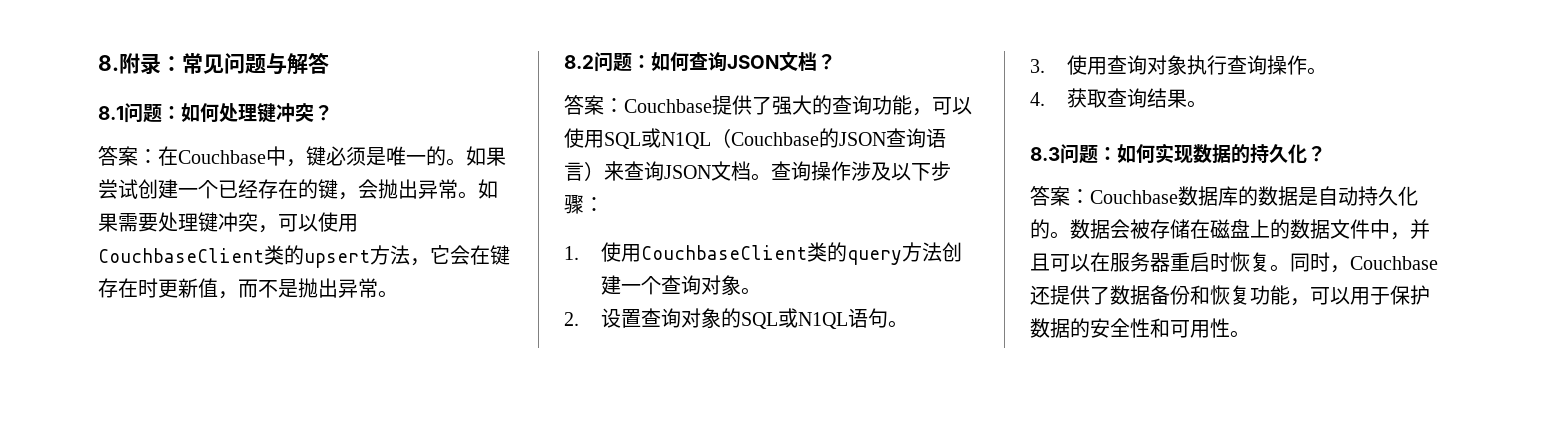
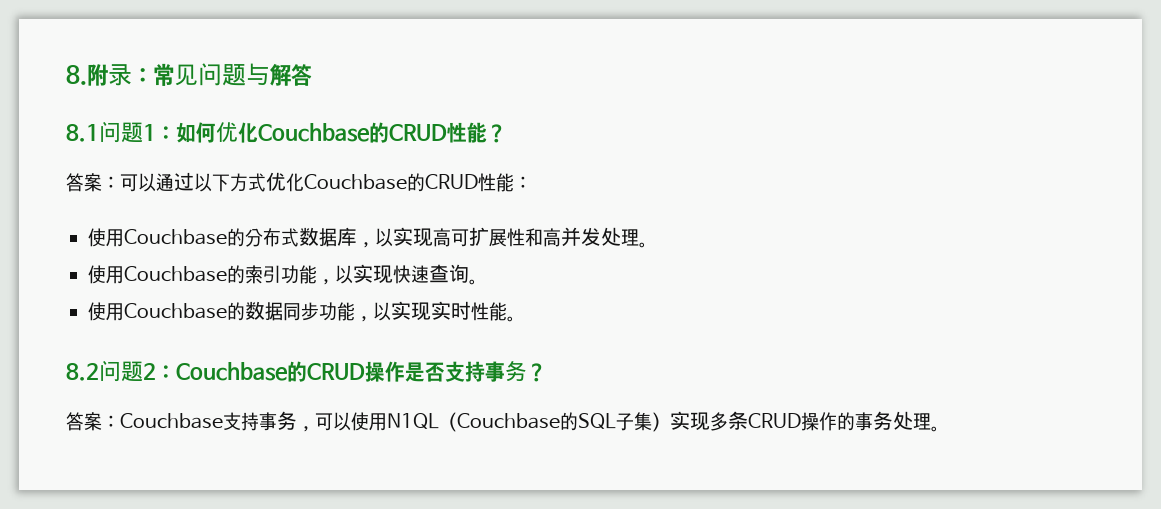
- 8.1问题：如何处理键冲突？
- 答案：在Couchbase中，键必须是唯一的。如果尝试创建一个已经存在的键，会抛出异常。如果需要处理键冲突，可以使用CouchbaseClient类的upsert方法，它会在键存在时更新值，而不是抛出异常。
- 8.2问题：如何查询JSON文档？
- 答案：Couchbase提供了强大的查询功能，可以使用SQL或N1QL（Couchbase的JSON查询语言）来查询JSON文档。查询操作涉及以下步骤：
- 1.使用CouchbaseClient类的query方法创建一个查询对象。
- 2.设置查询对象的SQL或N1QL语句。
- 3.使用查询对象执行查询操作。
- 4.获取查询结果。
- 8.3问题：如何实现数据的持久化？
- 答案：Couchbase数据库的数据是自动持久化的。数据会被存储在磁盘上的数据文件中，并且可以在服务器重启时恢复。同时，Couchbase还提供了数据备份和恢复功能，可以用于保护数据的安全性和可用性。
+ 8.1问题1：如何优化Couchbase的CRUD性能？
+ 答案：可以通过以下方式优化Couchbase的CRUD性能：
+ 使用Couchbase的分布式数据库，以实现高可扩展性和高并发处理。
+ 使用Couchbase的索引功能，以实现快速查询。
+ 使用Couchbase的数据同步功能，以实现实时性能。
+ 8.2问题2：Couchbase的CRUD操作是否支持事务？
+ 答案：Couchbase支持事务，可以使用N1QL（Couchbase的SQL子集）实现多条CRUD操作的事务处理。

